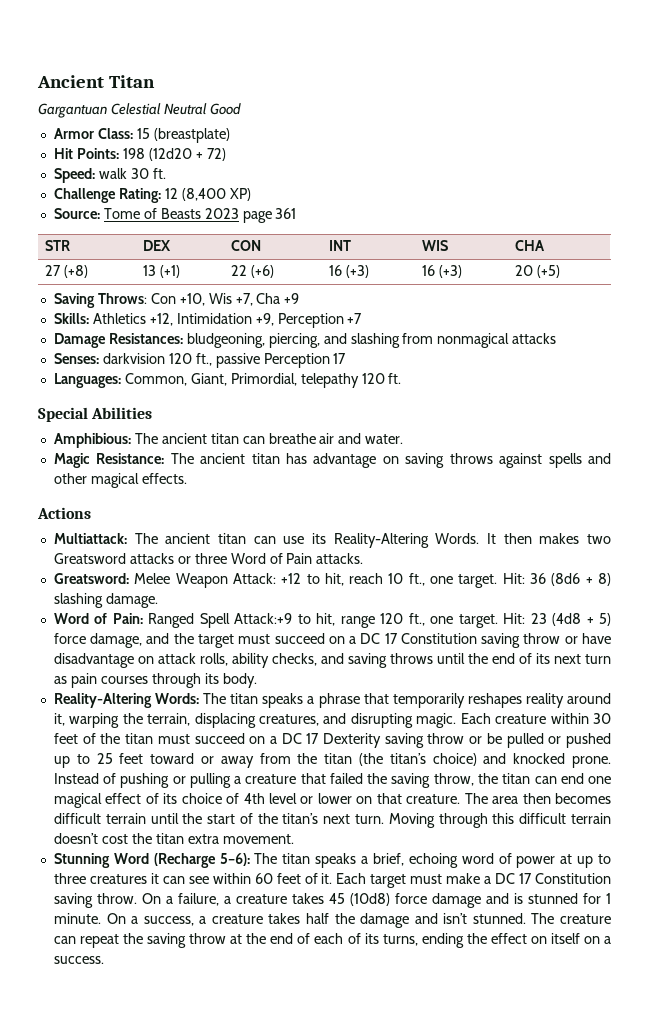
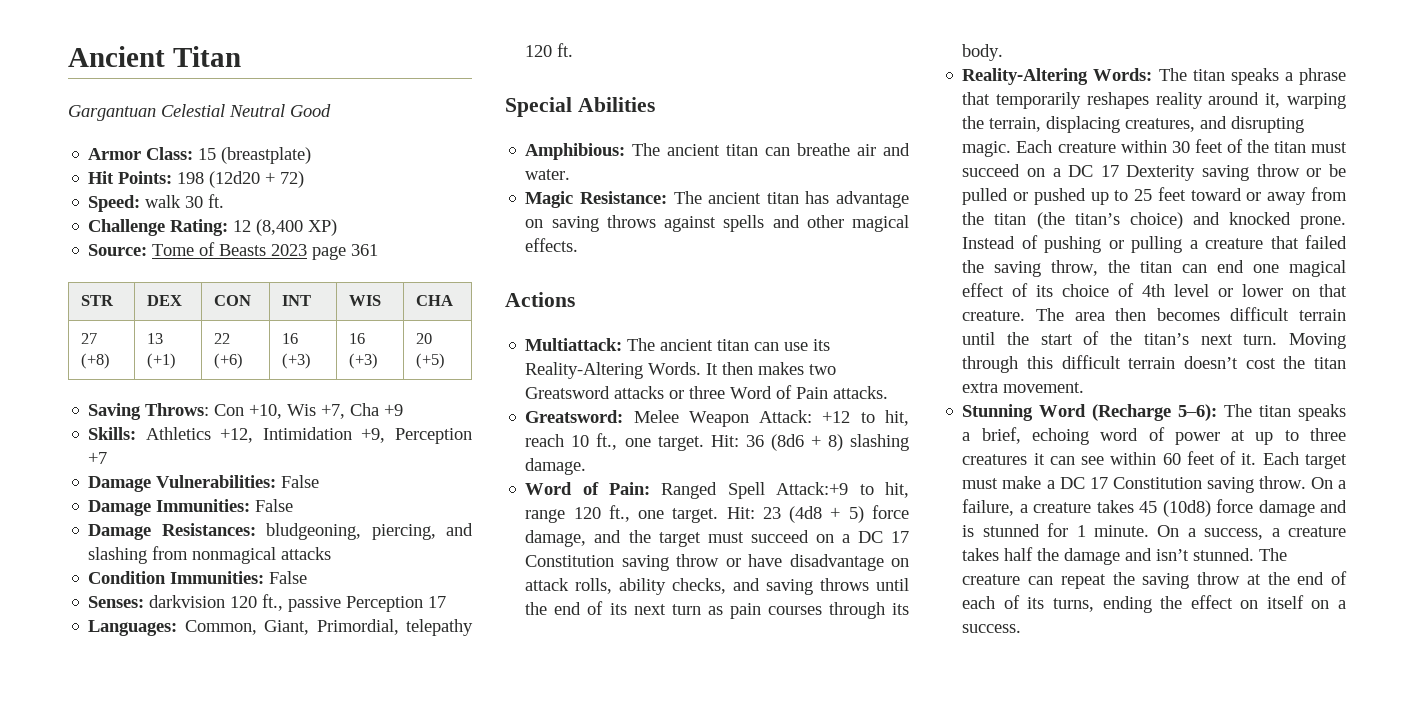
+ Damage Vulnerabilities: False
+ Damage Immunities: False
+ Condition Immunities: False

